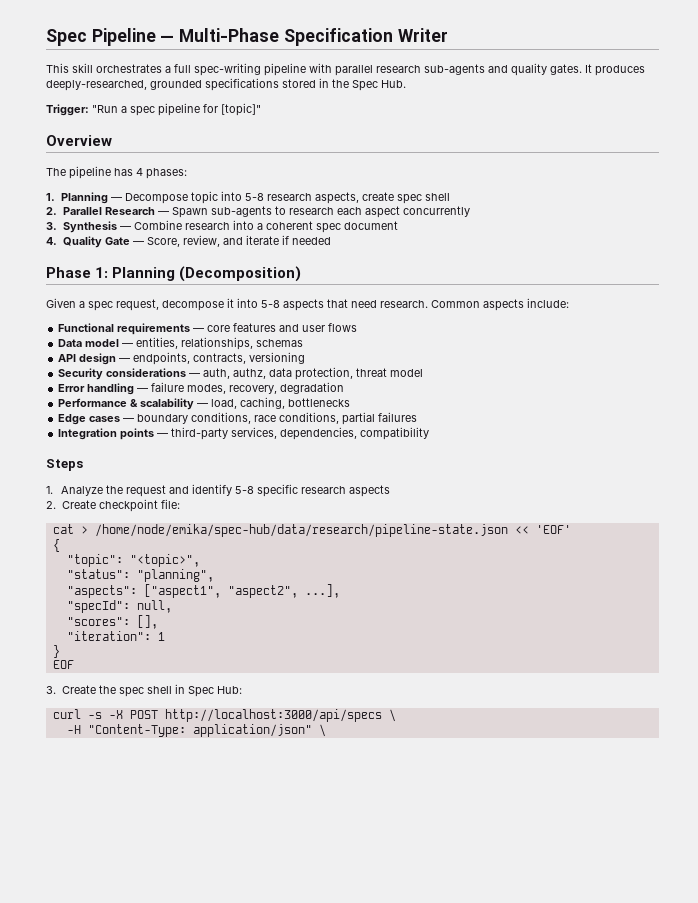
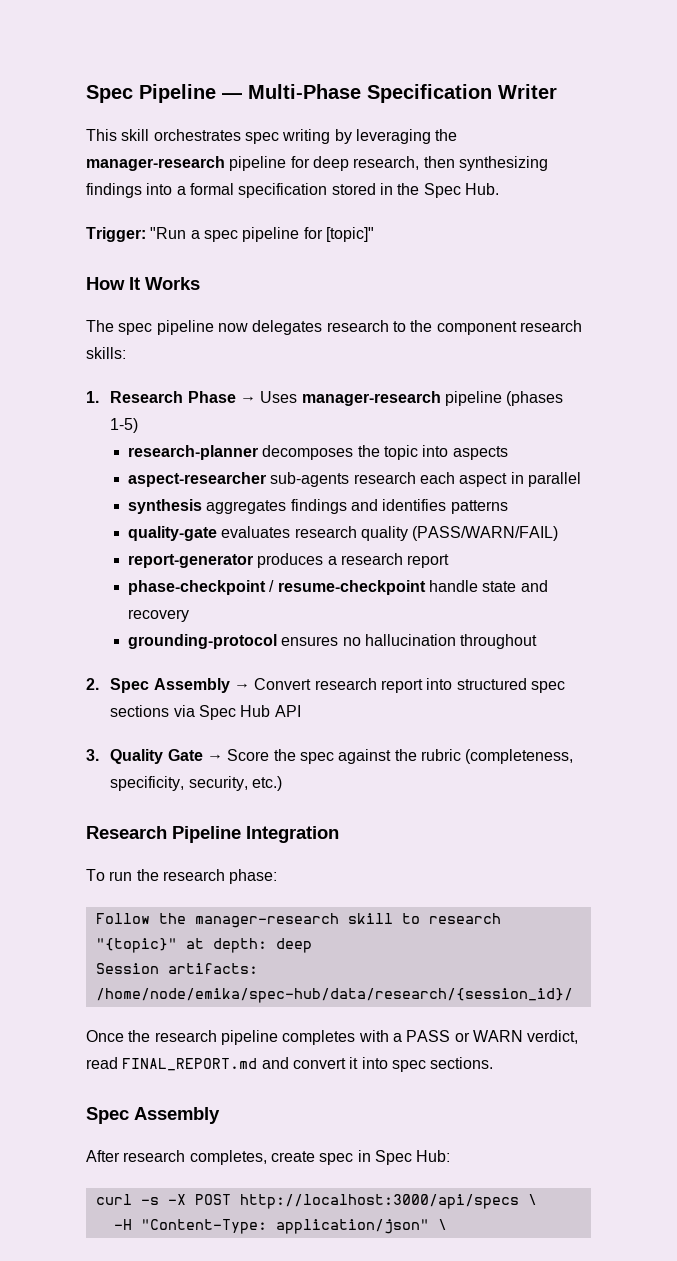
- This skill orchestrates a full spec-writing pipeline with parallel research sub-agents and quality gates. It produces deeply-researched, grounded specifications stored in the Spec Hub.
+ This skill orchestrates spec writing by leveraging the manager-research pipeline for deep research, then synthesizing findings into a formal specification stored in the Spec Hub.
- Overview
- The pipeline has 4 phases:
- 1. Planning — Decompose topic into 5-8 research aspects, create spec shell
- 2. Parallel Research — Spawn sub-agents to research each aspect concurrently
- 3. Synthesis — Combine research into a coherent spec document
- 4. Quality Gate — Score, review, and iterate if needed
- Phase 1: Planning (Decomposition)
- Given a spec request, decompose it into 5-8 aspects that need research. Common aspects include:
- Functional requirements — core features and user flows
- Data model — entities, relationships, schemas
- API design — endpoints, contracts, versioning
- Security considerations — auth, authz, data protection, threat model
- Error handling — failure modes, recovery, degradation
- Performance & scalability — load, caching, bottlenecks
- Edge cases — boundary conditions, race conditions, partial failures
- Integration points — third-party services, dependencies, compatibility
- Steps
- 1. Analyze the request and identify 5-8 specific research aspects
- 2. Create checkpoint file:
- cat > /home/node/emika/spec-hub/data/research/pipeline-state.json << 'EOF'
- {
- "topic": "<topic>",
- "status": "planning",
- "aspects": ["aspect1", "aspect2", ...],
- "specId": null,
- "scores": [],
- "iteration": 1
- }
- EOF
- 3. Create the spec shell in Spec Hub:
+ How It Works
+ The spec pipeline now delegates research to the component research skills:
+ 1. Research Phase → Uses manager-research pipeline (phases 1-5)
+ research-planner decomposes the topic into aspects
+ aspect-researcher sub-agents research each aspect in parallel
+ synthesis aggregates findings and identifies patterns
+ quality-gate evaluates research quality (PASS/WARN/FAIL)
+ report-generator produces a research report
+ phase-checkpoint / resume-checkpoint handle state and recovery
+ grounding-protocol ensures no hallucination throughout
+ 2. Spec Assembly → Convert research report into structured spec sections via Spec Hub API
+ 3. Quality Gate → Score the spec against the rubric (completeness, specificity, security, etc.)
+ Research Pipeline Integration
+ To run the research phase:
+ Follow the manager-research skill to research "{topic}" at depth: deep
+ Session artifacts: /home/node/emika/spec-hub/data/research/{session_id}/
+ Once the research pipeline completes with a PASS or WARN verdict, read FINAL_REPORT.md and convert it into spec sections.
+ Spec Assembly
+ After research completes, create spec in Spec Hub:

